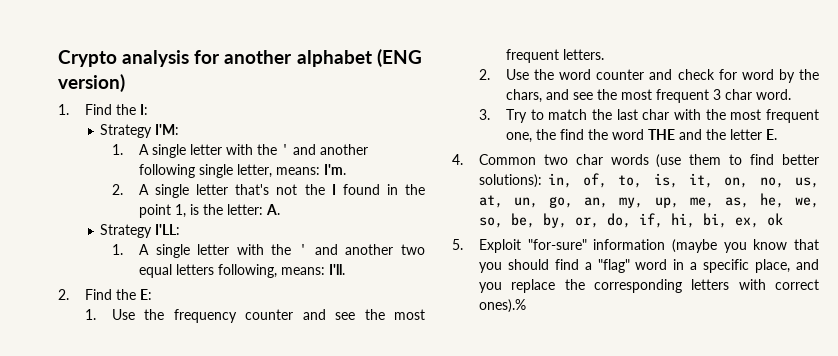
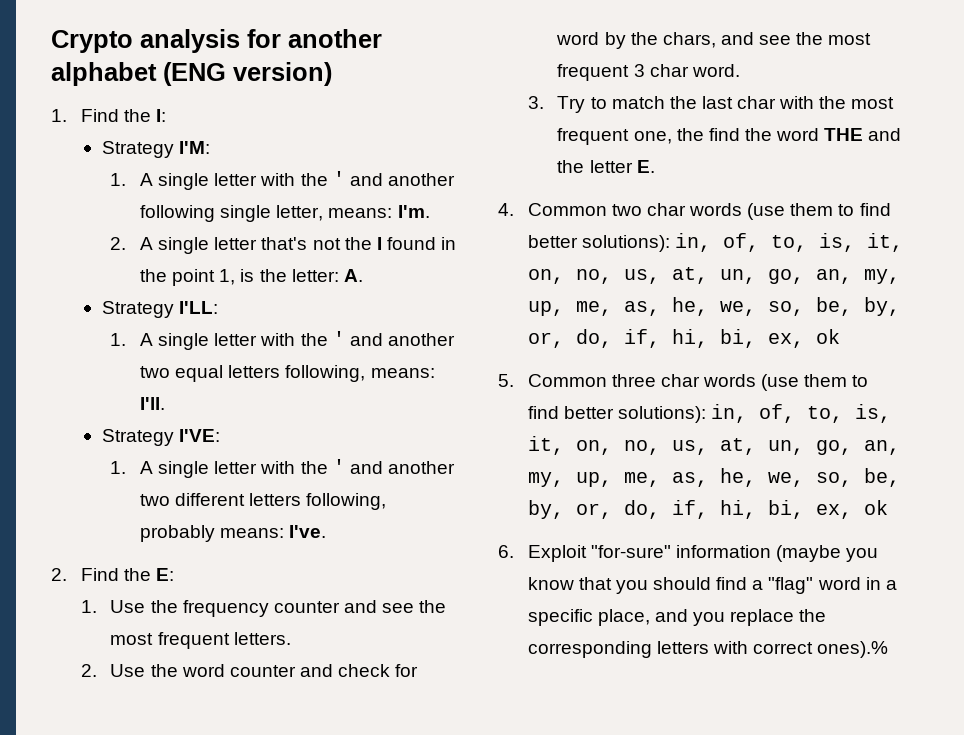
+ Strategy I'VE:
+ 1. A single letter with the ' and another two different letters following, probably means: I've.
- 5. Exploit "for-sure" information (maybe you know that you should find a "flag" word in a specific place, and you replace the corresponding letters with correct ones).%
+ 5. Common three char words (use them to find better solutions): in, of, to, is, it, on, no, us, at, un, go, an, my, up, me, as, he, we, so, be, by, or, do, if, hi, bi, ex, ok
+ 6. Exploit "for-sure" information (maybe you know that you should find a "flag" word in a specific place, and you replace the corresponding letters with correct ones).%

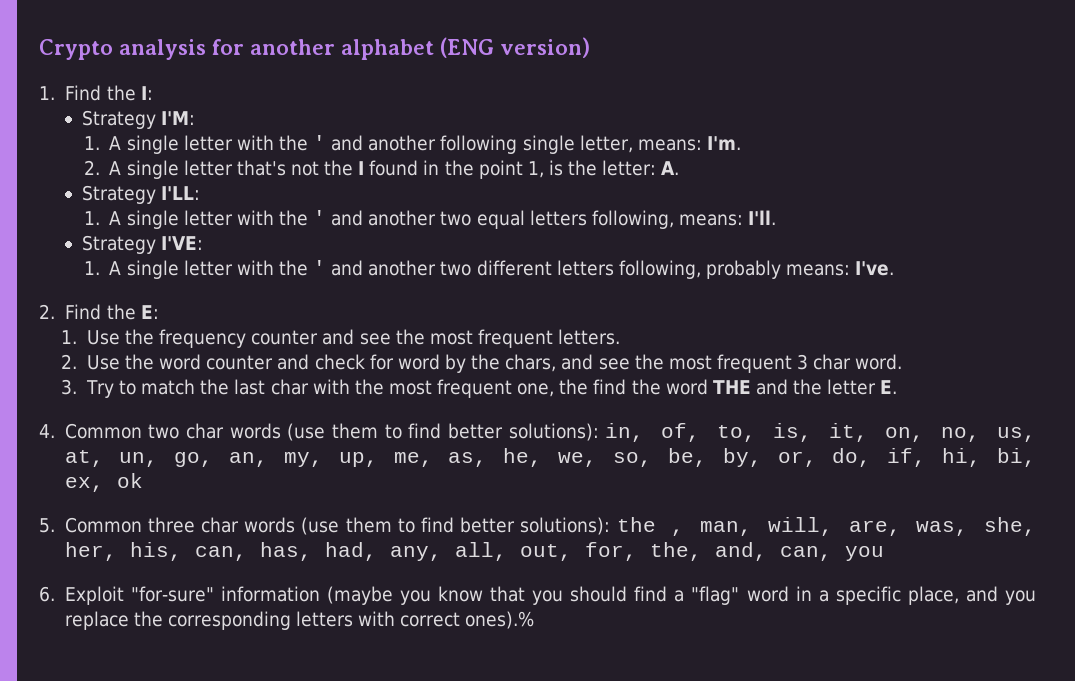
- 5. Common three char words (use them to find better solutions): in, of, to, is, it, on, no, us, at, un, go, an, my, up, me, as, he, we, so, be, by, or, do, if, hi, bi, ex, ok
+ 5. Common three char words (use them to find better solutions): the , man, will, are, was, she, her, his, can, has, had, any, all, out, for, the, and, can, you

